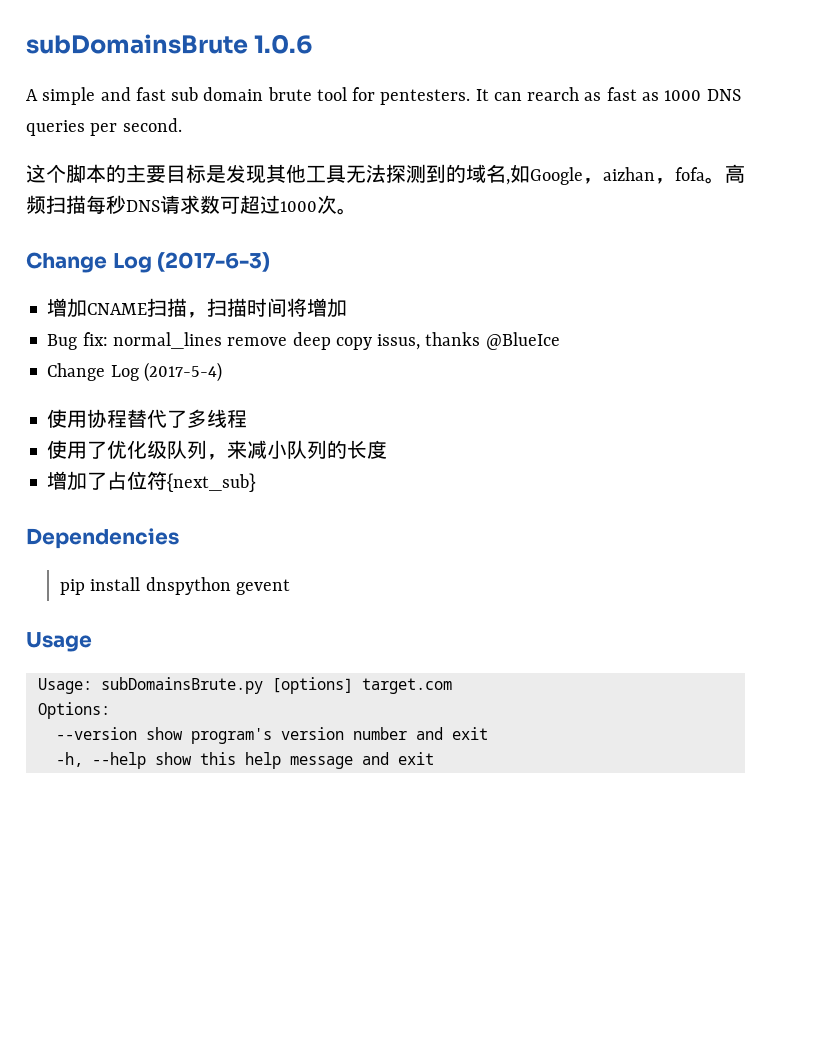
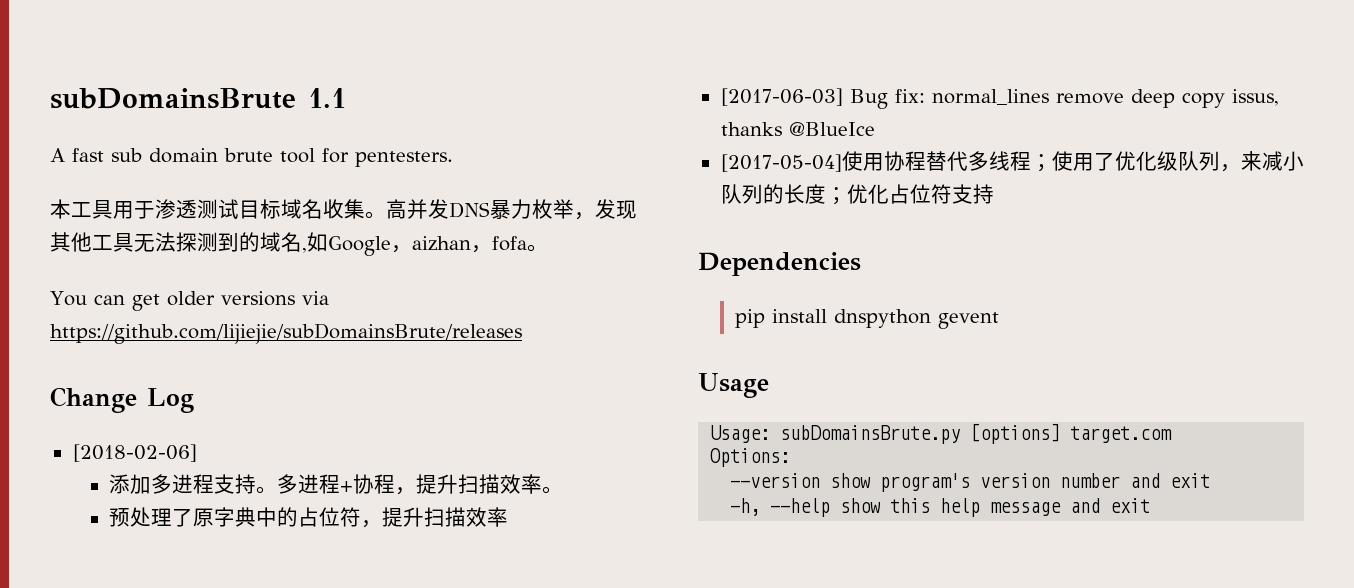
- subDomainsBrute 1.0.6
+ subDomainsBrute 1.1
- A simple and fast sub domain brute tool for pentesters. It can rearch as fast as 1000 DNS queries per second.
- 这个脚本的主要目标是发现其他工具无法探测到的域名,如Google，aizhan，fofa。高频扫描每秒DNS请求数可超过1000次。
- Change Log (2017-6-3)
- 增加CNAME扫描，扫描时间将增加
- Bug fix: normal_lines remove deep copy issus, thanks @BlueIce
+ A fast sub domain brute tool for pentesters.
+ 本工具用于渗透测试目标域名收集。高并发DNS暴力枚举，发现其他工具无法探测到的域名,如Google，aizhan，fofa。
+ You can get older versions via https://github.com/lijiejie/subDomainsBrute/releases
+ Change Log
+ [2018-02-06]
+ 添加多进程支持。多进程+协程，提升扫描效率。
+ 预处理了原字典中的占位符，提升扫描效率
+ [2017-06-03] Bug fix: normal_lines remove deep copy issus, thanks @BlueIce
- Change Log (2017-5-4)
- 使用协程替代了多线程
- 使用了优化级队列，来减小队列的长度
- 增加了占位符{next_sub}
+ [2017-05-04]使用协程替代多线程；使用了优化级队列，来减小队列的长度；优化占位符支持

